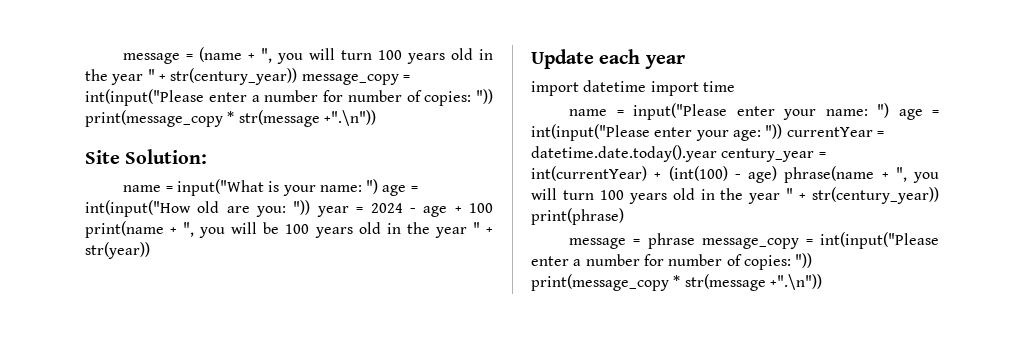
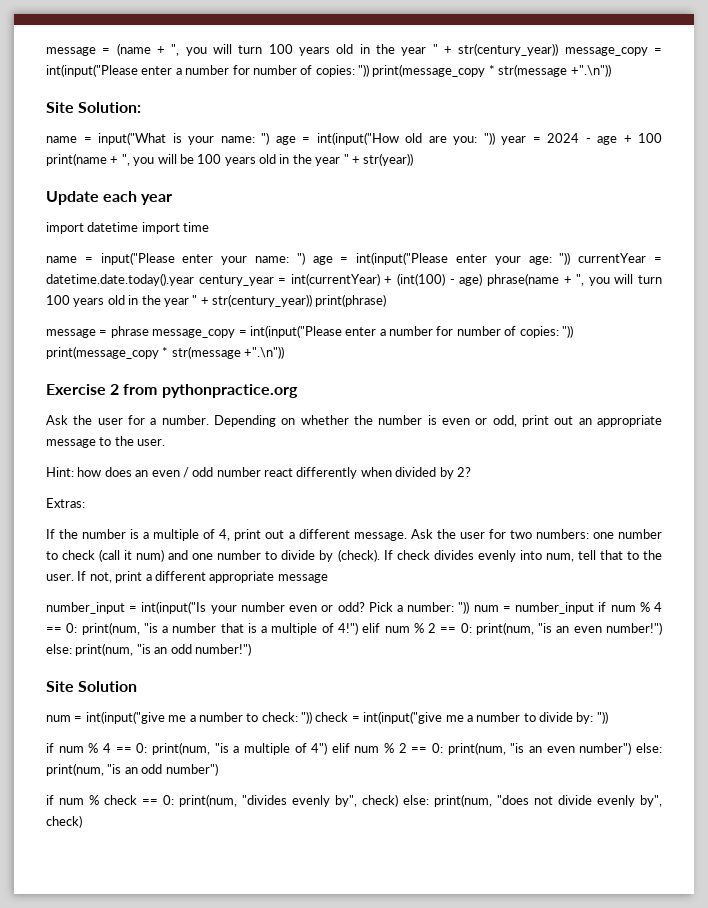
+ Exercise 2 from pythonpractice.org
+ Ask the user for a number. Depending on whether the number is even or odd, print out an appropriate message to the user.
+ Hint: how does an even / odd number react differently when divided by 2?
+ Extras:
+ If the number is a multiple of 4, print out a different message. Ask the user for two numbers: one number to check (call it num) and one number to divide by (check). If check divides evenly into num, tell that to the user. If not, print a different appropriate message
+ number_input = int(input("Is your number even or odd? Pick a number: ")) num = number_input if num % 4 == 0: print(num, "is a number that is a multiple of 4!") elif num % 2 == 0: print(num, "is an even number!") else: print(num, "is an odd number!")
+ Site Solution
+ num = int(input("give me a number to check: ")) check = int(input("give me a number to divide by: "))
+ if num % 4 == 0: print(num, "is a multiple of 4") elif num % 2 == 0: print(num, "is an even number") else: print(num, "is an odd number")
+ if num % check == 0: print(num, "divides evenly by", check) else: print(num, "does not divide evenly by", check)

